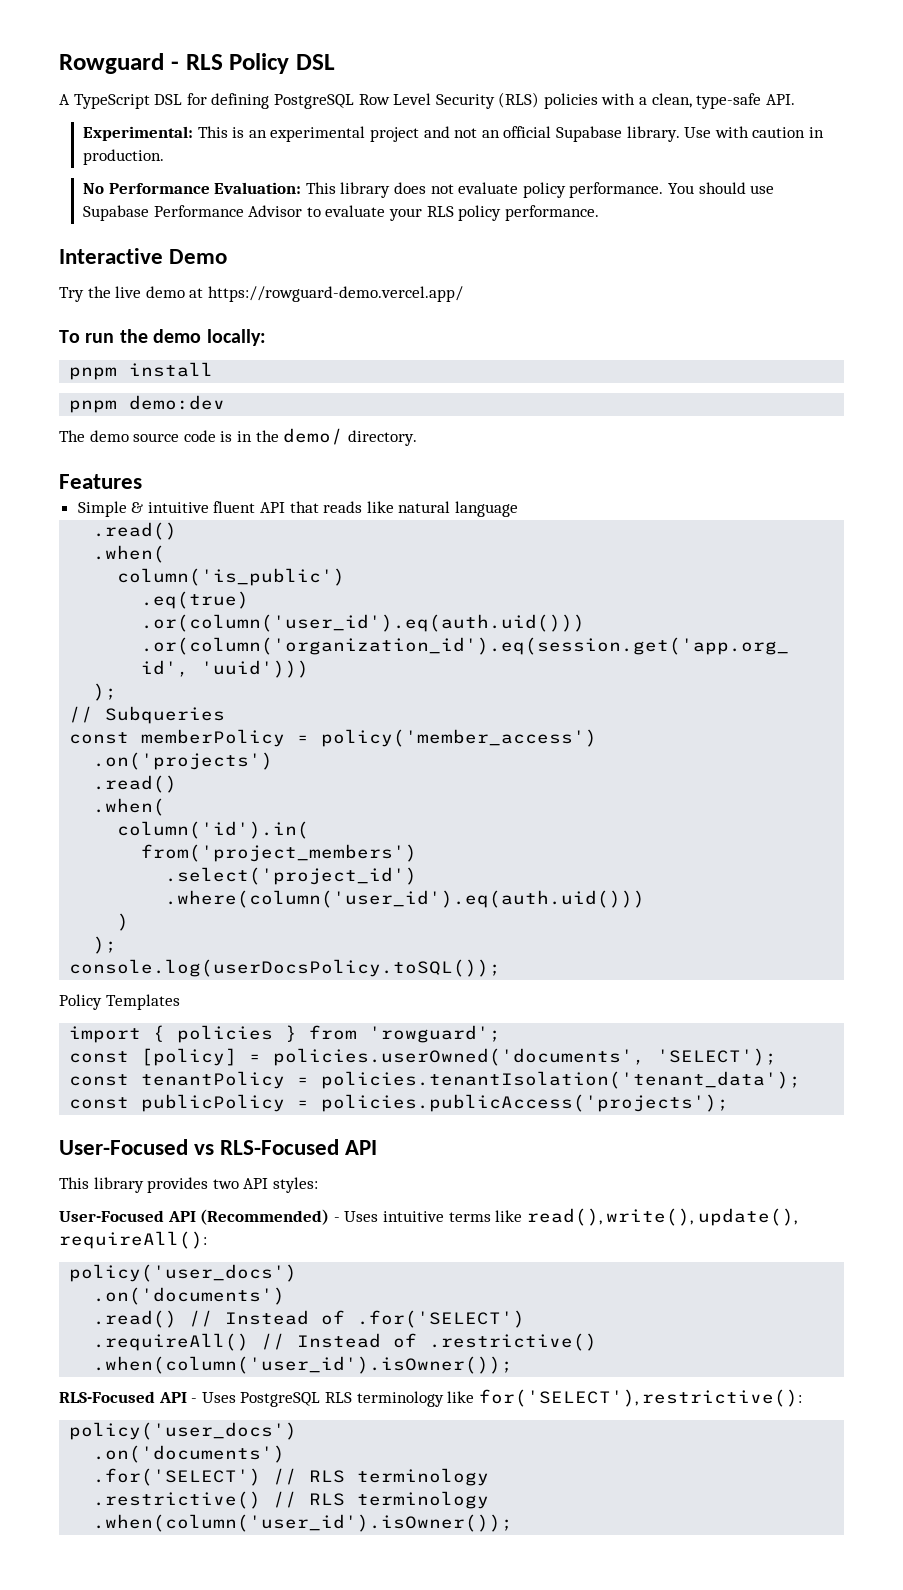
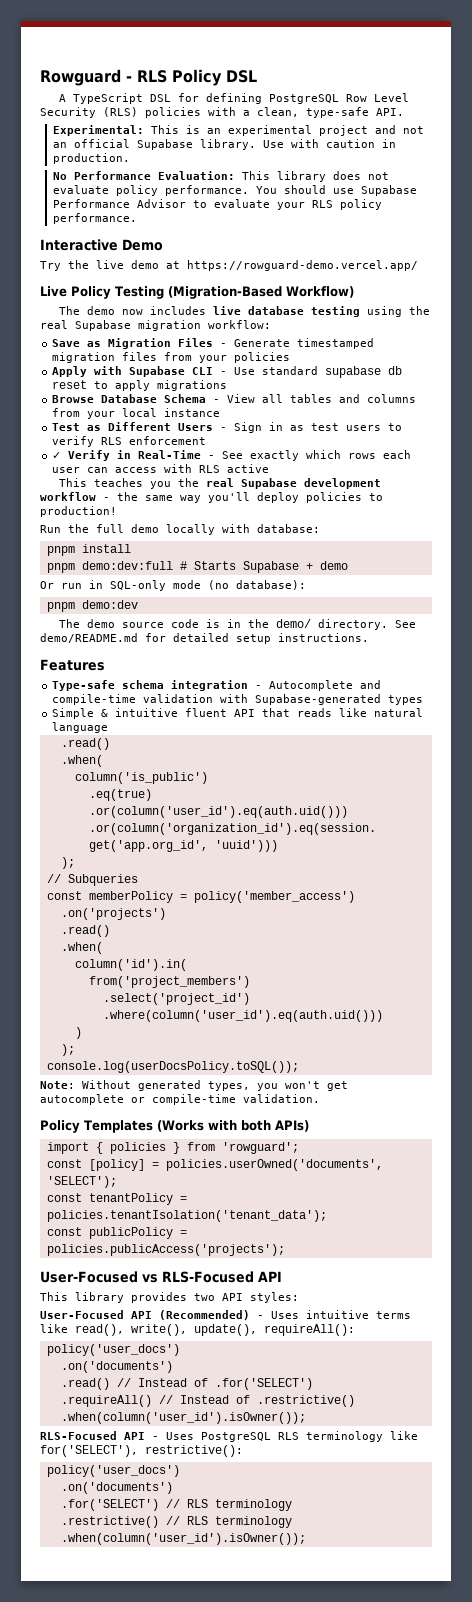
- To run the demo locally:
+ Live Policy Testing (Migration-Based Workflow)
+ The demo now includes live database testing using the real Supabase migration workflow:
+ Save as Migration Files - Generate timestamped migration files from your policies
+ Apply with Supabase CLI - Use standard supabase db reset to apply migrations
+ Browse Database Schema - View all tables and columns from your local instance
+ Test as Different Users - Sign in as test users to verify RLS enforcement
+ ✓ Verify in Real-Time - See exactly which rows each user can access with RLS active
+ This teaches you the real Supabase development workflow - the same way you'll deploy policies to production!
+ Run the full demo locally with database:
  pnpm install
+ pnpm demo:dev:full # Starts Supabase + demo
+ Or run in SQL-only mode (no database):
- The demo source code is in the demo/ directory.
+ The demo source code is in the demo/ directory. See demo/README.md for detailed setup instructions.
  Features
+ Type-safe schema integration - Autocomplete and compile-time validation with Supabase-generated types
- Policy Templates
+ Note: Without generated types, you won't get autocomplete or compile-time validation.
+ Policy Templates (Works with both APIs)

